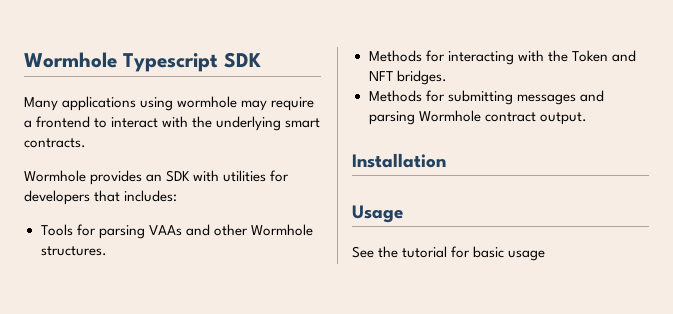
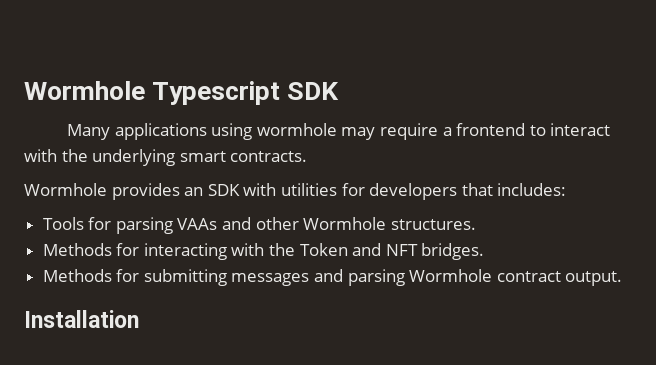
- Usage
- See the tutorial for basic usage

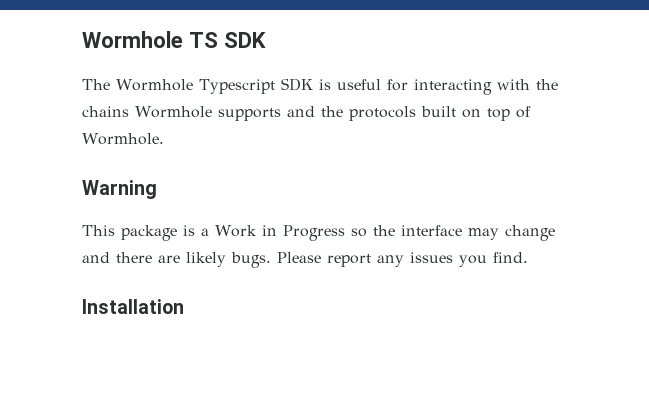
- Wormhole Typescript SDK
- Many applications using wormhole may require a frontend to interact with the underlying smart contracts.
- Wormhole provides an SDK with utilities for developers that includes:
- Tools for parsing VAAs and other Wormhole structures.
- Methods for interacting with the Token and NFT bridges.
- Methods for submitting messages and parsing Wormhole contract output.
+ Wormhole TS SDK
+ The Wormhole Typescript SDK is useful for interacting with the chains Wormhole supports and the protocols built on top of Wormhole.
+ Warning
+ This package is a Work in Progress so the interface may change and there are likely bugs. Please report any issues you find.

